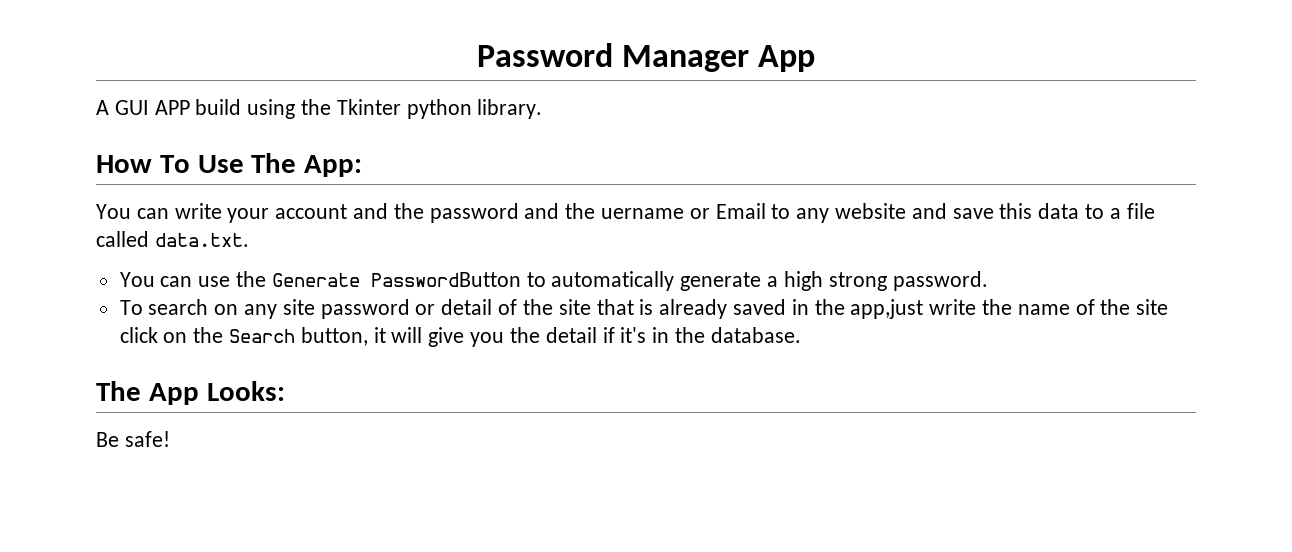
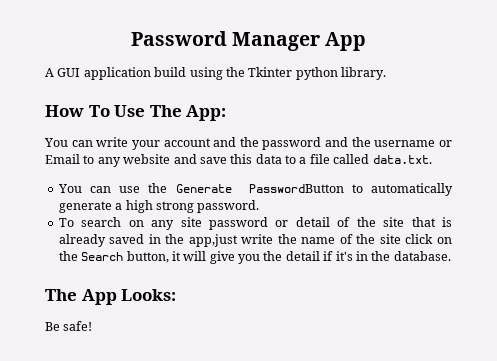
- A GUI APP build using the Tkinter python library.
+ A GUI application build using the Tkinter python library.
- You can write your account and the password and the uername or Email to any website and save this data to a file called data.txt.
+ You can write your account and the password and the username or Email to any website and save this data to a file called data.txt.

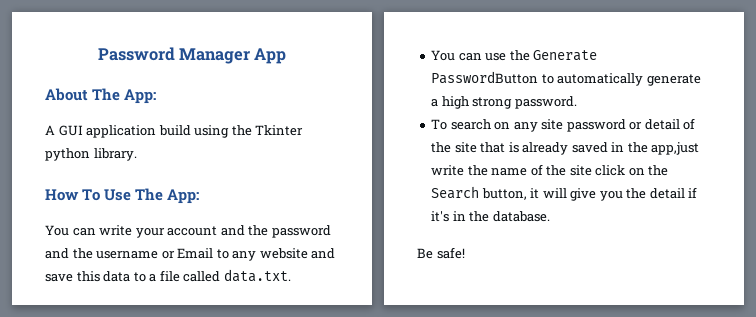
+ About The App:
- The App Looks:

